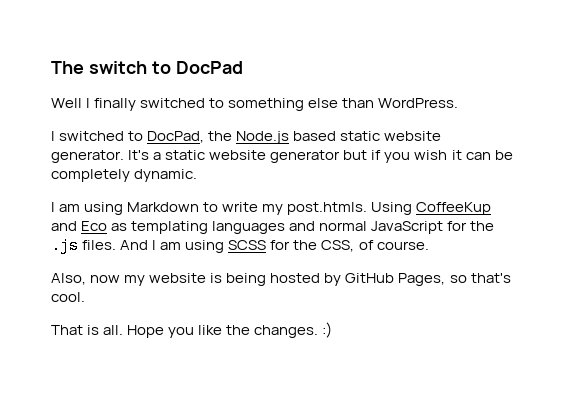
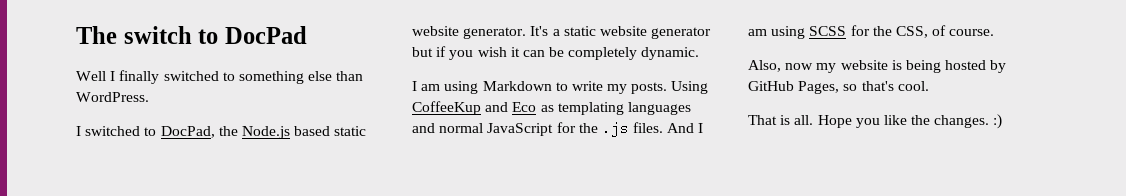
- I am using Markdown to write my post.htmls. Using CoffeeKup and Eco as templating languages and normal JavaScript for the .js files.
+ I am using Markdown to write my posts. Using CoffeeKup and Eco as templating languages and normal JavaScript for the .js files.

